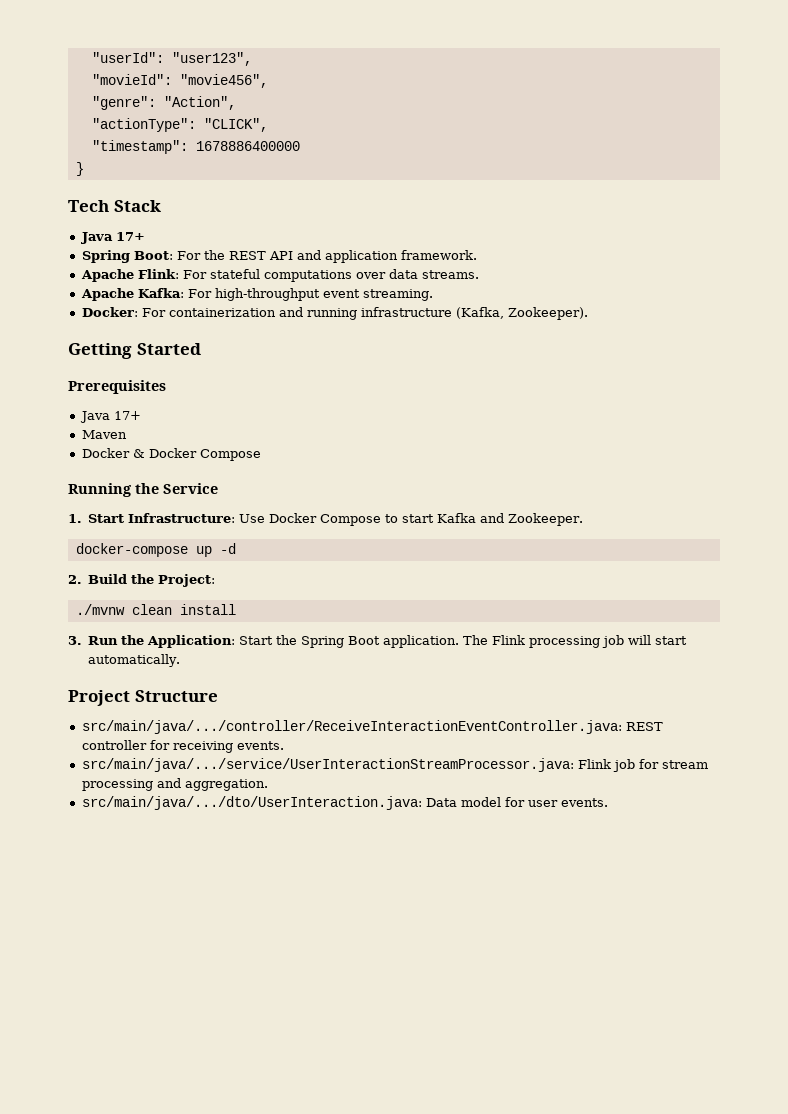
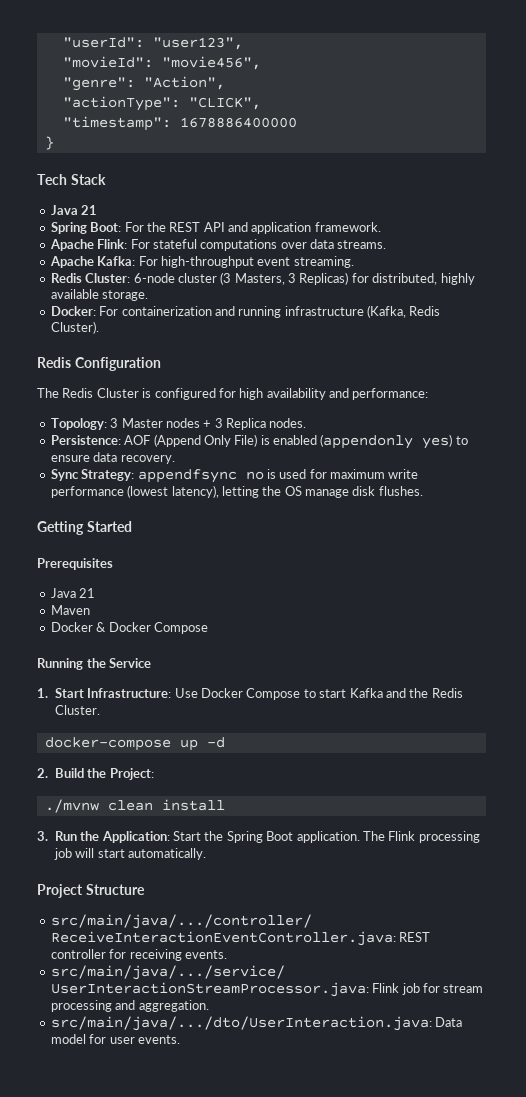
  Tech Stack
- Java 17+
+ Java 21
+ Redis Cluster: 6-node cluster (3 Masters, 3 Replicas) for distributed, highly available storage.
- Docker: For containerization and running infrastructure (Kafka, Zookeeper).
+ Docker: For containerization and running infrastructure (Kafka, Redis Cluster).
+ Redis Configuration
+ The Redis Cluster is configured for high availability and performance:
+ Topology: 3 Master nodes + 3 Replica nodes.
+ Persistence: AOF (Append Only File) is enabled (appendonly yes) to ensure data recovery.
+ Sync Strategy: appendfsync no is used for maximum write performance (lowest latency), letting the OS manage disk flushes.
  Prerequisites
- Java 17+
+ Java 21
- 1. Start Infrastructure: Use Docker Compose to start Kafka and Zookeeper.
+ 1. Start Infrastructure: Use Docker Compose to start Kafka and the Redis Cluster.

